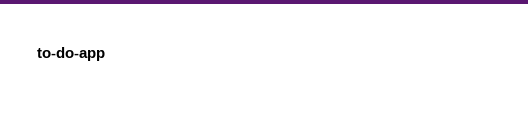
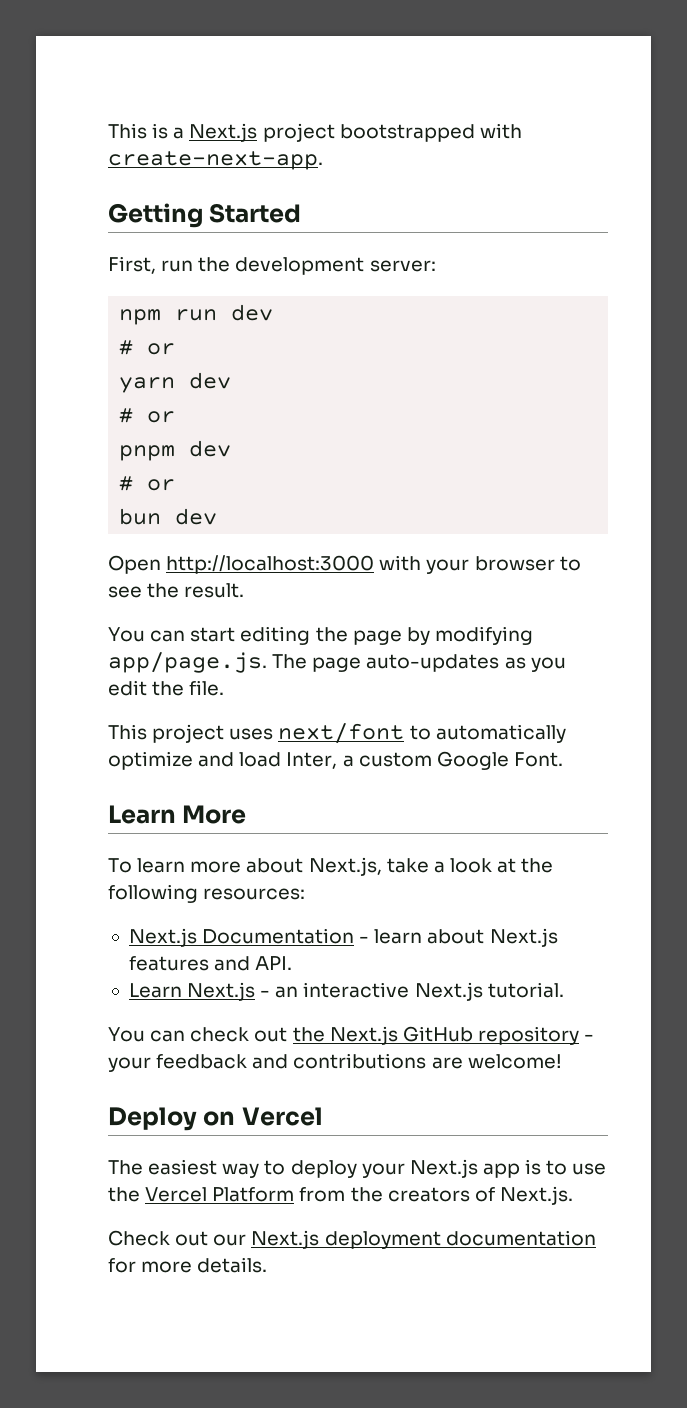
- to-do-app
+ This is a Next.js project bootstrapped with create-next-app.
+ Getting Started
+ First, run the development server:
+ npm run dev
+ # or
+ yarn dev
+ # or
+ pnpm dev
+ # or
+ bun dev
+ Open http://localhost:3000 with your browser to see the result.
+ You can start editing the page by modifying app/page.js. The page auto-updates as you edit the file.
+ This project uses next/font to automatically optimize and load Inter, a custom Google Font.
+ Learn More
+ To learn more about Next.js, take a look at the following resources:
+ Next.js Documentation - learn about Next.js features and API.
+ Learn Next.js - an interactive Next.js tutorial.
+ You can check out the Next.js GitHub repository - your feedback and contributions are welcome!
+ Deploy on Vercel
+ The easiest way to deploy your Next.js app is to use the Vercel Platform from the creators of Next.js.
+ Check out our Next.js deployment documentation for more details.

